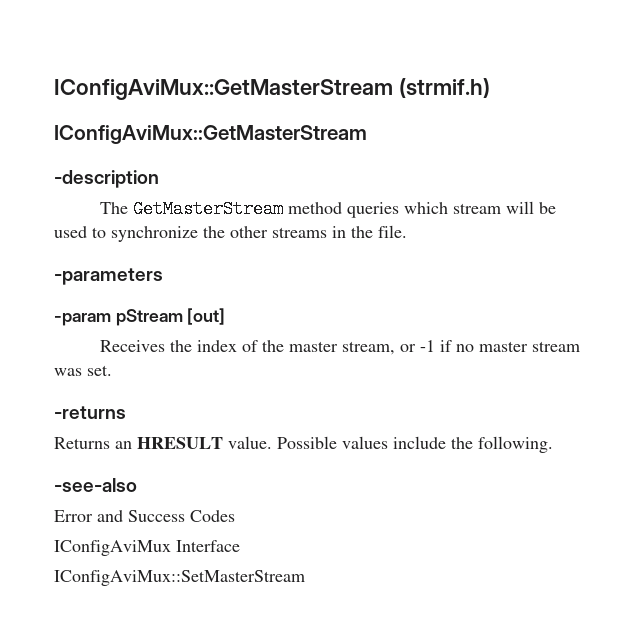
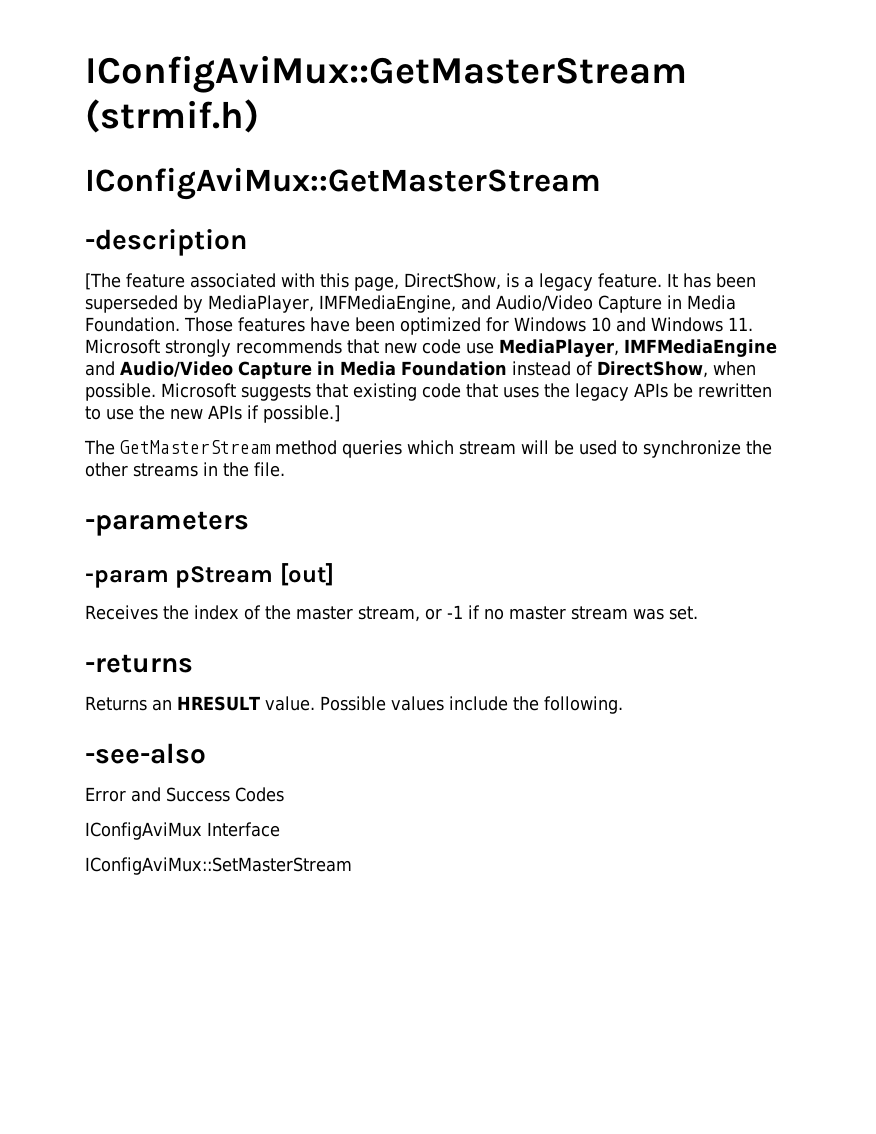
+ [The feature associated with this page, DirectShow, is a legacy feature. It has been superseded by MediaPlayer, IMFMediaEngine, and Audio/Video Capture in Media Foundation. Those features have been optimized for Windows 10 and Windows 11. Microsoft strongly recommends that new code use MediaPlayer, IMFMediaEngine and Audio/Video Capture in Media Foundation instead of DirectShow, when possible. Microsoft suggests that existing code that uses the legacy APIs be rewritten to use the new APIs if possible.]

